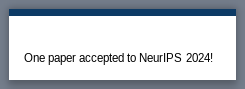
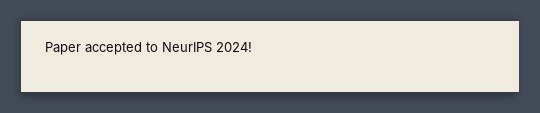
- One paper accepted to NeurIPS 2024!
+ Paper accepted to NeurIPS 2024!

